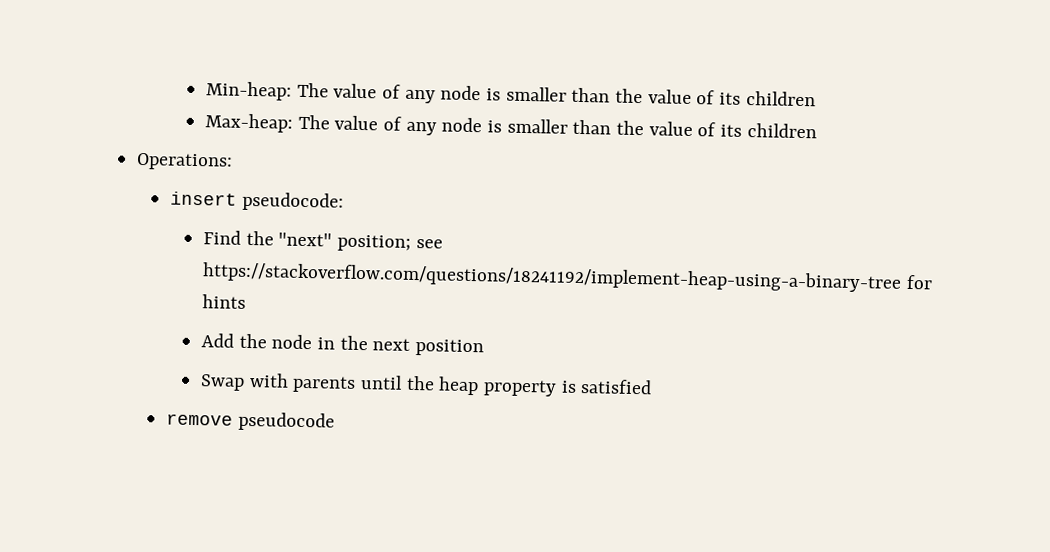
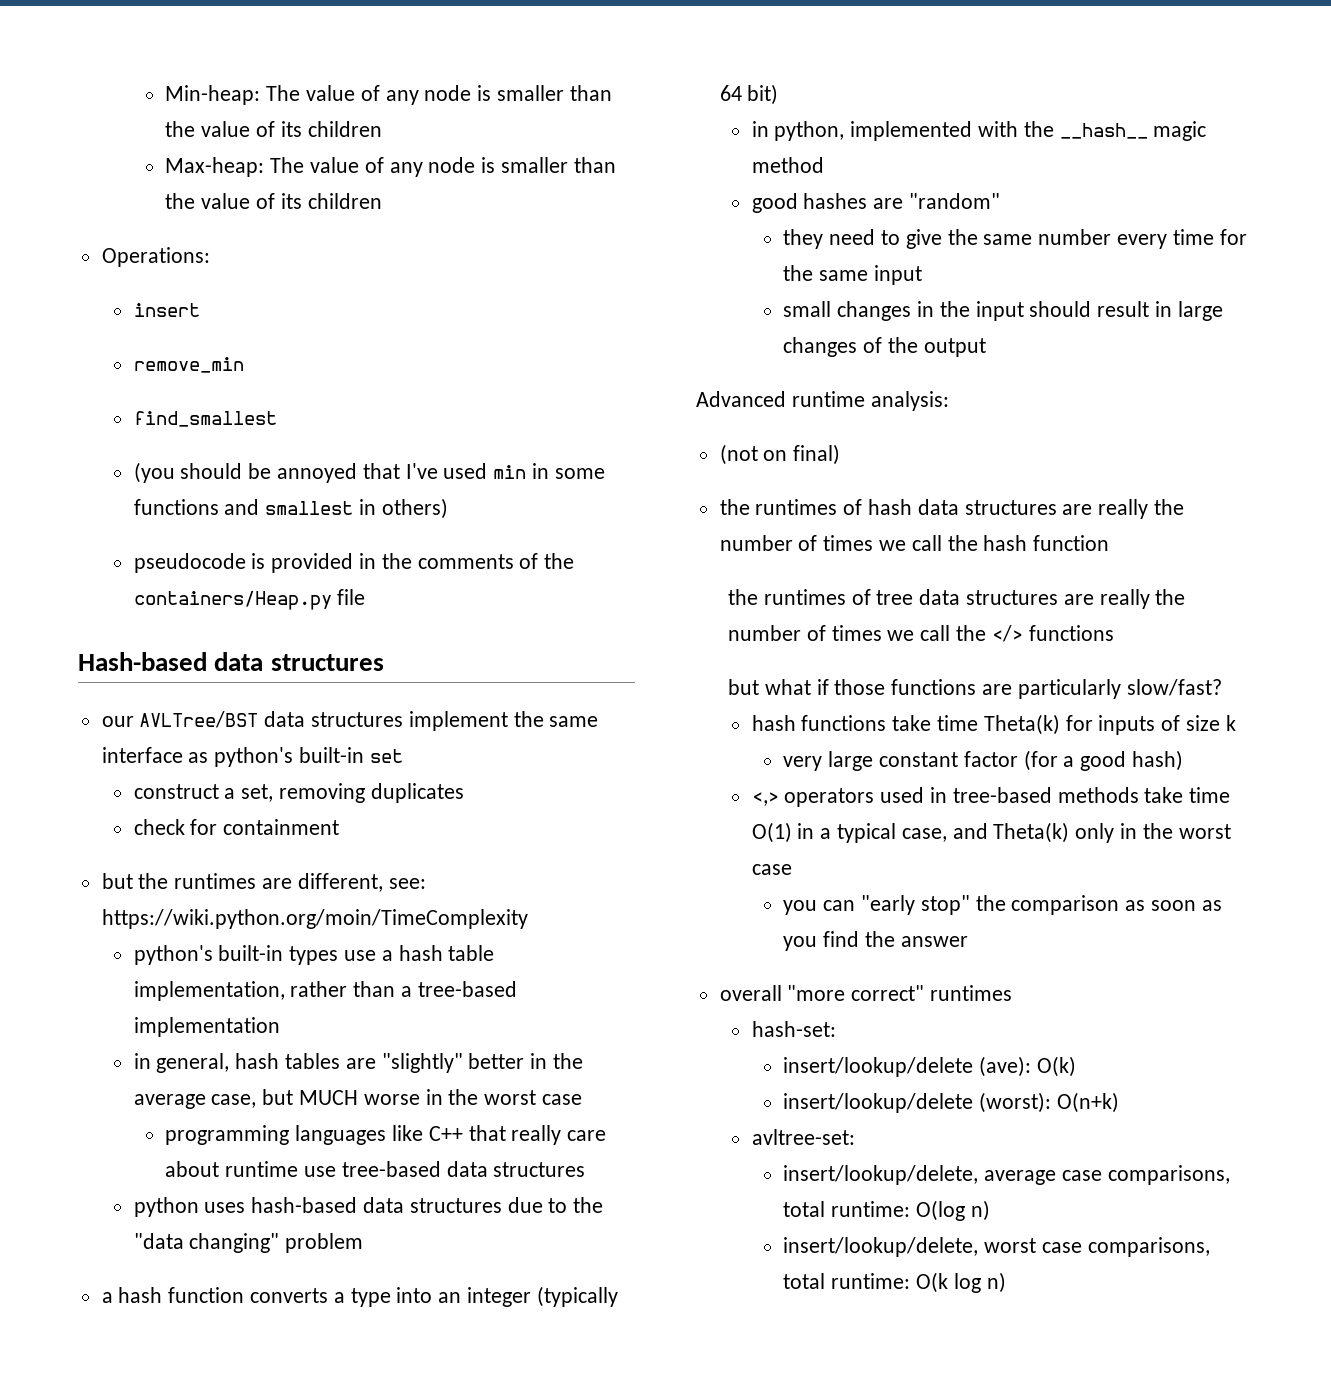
- insert pseudocode:
- Find the "next" position; see https://stackoverflow.com/questions/18241192/implement-heap-using-a-binary-tree for hints
- Add the node in the next position
- Swap with parents until the heap property is satisfied
- remove pseudocode
+ insert
+ remove_min
+ find_smallest
+ (you should be annoyed that I've used min in some functions and smallest in others)
+ pseudocode is provided in the comments of the containers/Heap.py file
+ Hash-based data structures
+ our AVLTree/BST data structures implement the same interface as python's built-in set
+ construct a set, removing duplicates
+ check for containment
+ but the runtimes are different, see: https://wiki.python.org/moin/TimeComplexity
+ python's built-in types use a hash table implementation, rather than a tree-based implementation
+ in general, hash tables are "slightly" better in the average case, but MUCH worse in the worst case
+ programming languages like C++ that really care about runtime use tree-based data structures
+ python uses hash-based data structures due to the "data changing" problem
+ a hash function converts a type into an integer (typically 64 bit)
+ in python, implemented with the __hash__ magic method
+ good hashes are "random"
+ they need to give the same number every time for the same input
+ small changes in the input should result in large changes of the output
+ Advanced runtime analysis:
+ (not on final)
+ the runtimes of hash data structures are really the number of times we call the hash function
+ the runtimes of tree data structures are really the number of times we call the </> functions
+ but what if those functions are particularly slow/fast?
+ hash functions take time Theta(k) for inputs of size k
+ very large constant factor (for a good hash)
+ <,> operators used in tree-based methods take time O(1) in a typical case, and Theta(k) only in the worst case
+ you can "early stop" the comparison as soon as you find the answer
+ overall "more correct" runtimes
+ hash-set:
+ insert/lookup/delete (ave): O(k)
+ insert/lookup/delete (worst): O(n+k)
+ avltree-set:
+ insert/lookup/delete, average case comparisons, total runtime: O(log n)
+ insert/lookup/delete, worst case comparisons, total runtime: O(k log n)

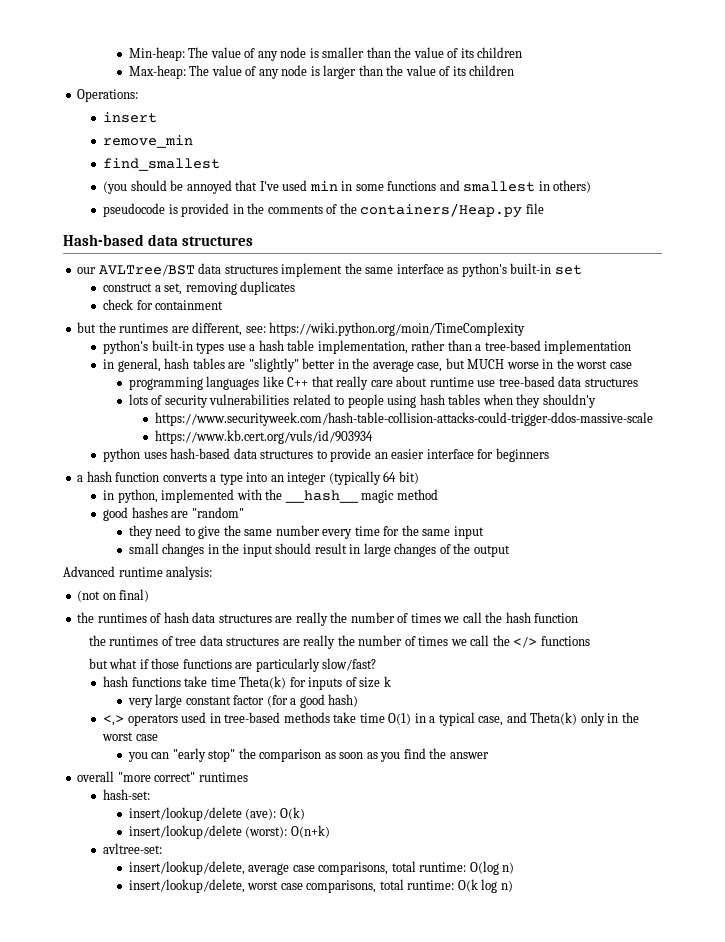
- Max-heap: The value of any node is smaller than the value of its children
+ Max-heap: The value of any node is larger than the value of its children
+ lots of security vulnerabilities related to people using hash tables when they shouldn'y
+ https://www.securityweek.com/hash-table-collision-attacks-could-trigger-ddos-massive-scale
+ https://www.kb.cert.org/vuls/id/903934
- python uses hash-based data structures due to the "data changing" problem
+ python uses hash-based data structures to provide an easier interface for beginners

